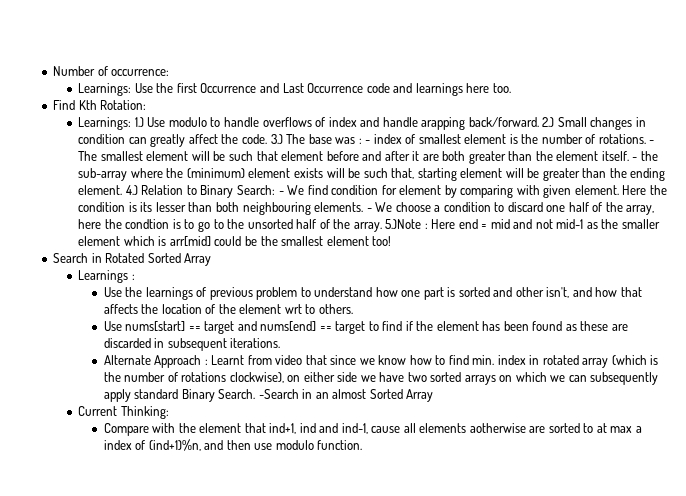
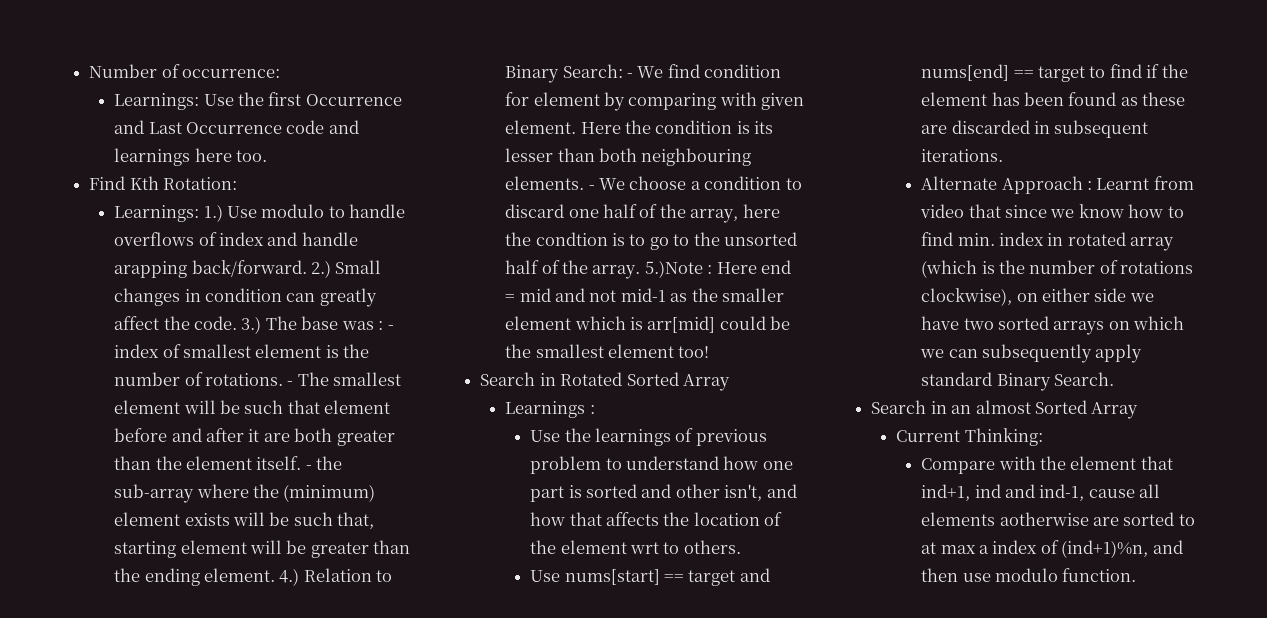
- Alternate Approach : Learnt from video that since we know how to find min. index in rotated array (which is the number of rotations clockwise), on either side we have two sorted arrays on which we can subsequently apply standard Binary Search. -Search in an almost Sorted Array
+ Alternate Approach : Learnt from video that since we know how to find min. index in rotated array (which is the number of rotations clockwise), on either side we have two sorted arrays on which we can subsequently apply standard Binary Search.
+ Search in an almost Sorted Array

